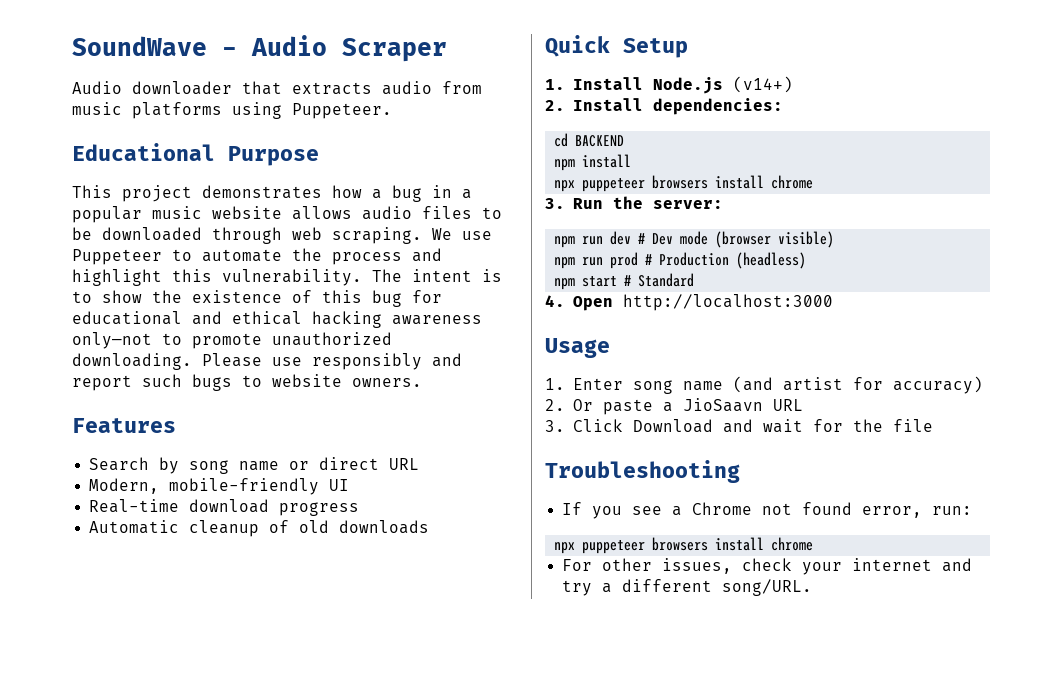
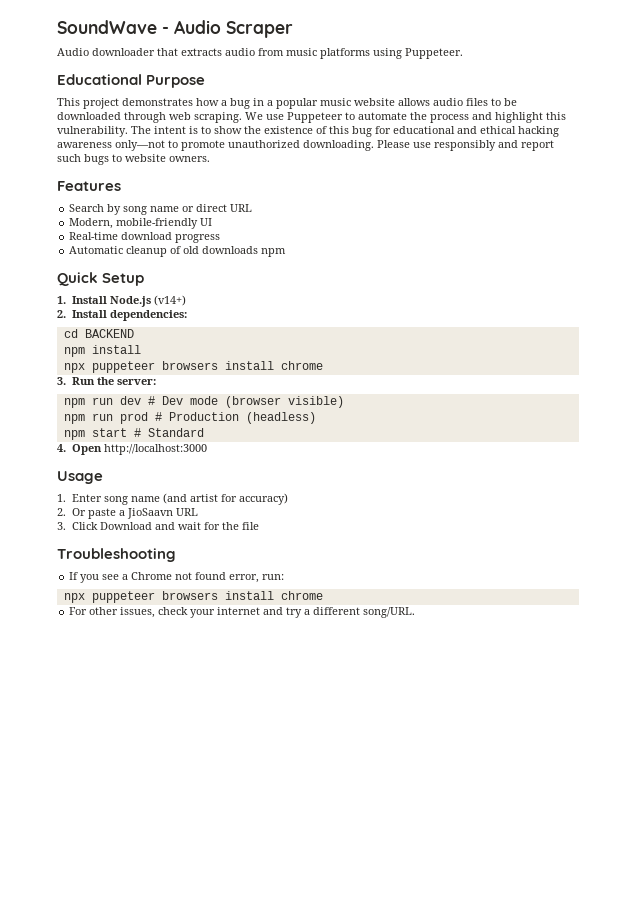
- Automatic cleanup of old downloads
+ Automatic cleanup of old downloads npm

